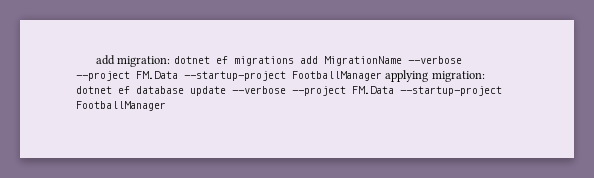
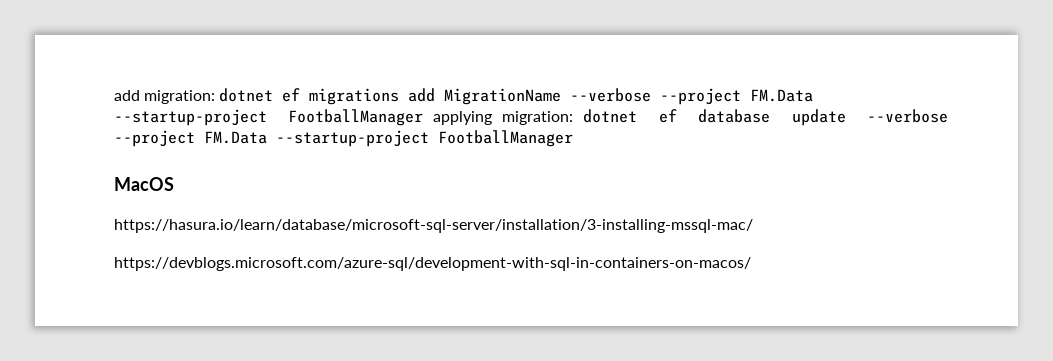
+ MacOS
+ https://hasura.io/learn/database/microsoft-sql-server/installation/3-installing-mssql-mac/
+ https://devblogs.microsoft.com/azure-sql/development-with-sql-in-containers-on-macos/

